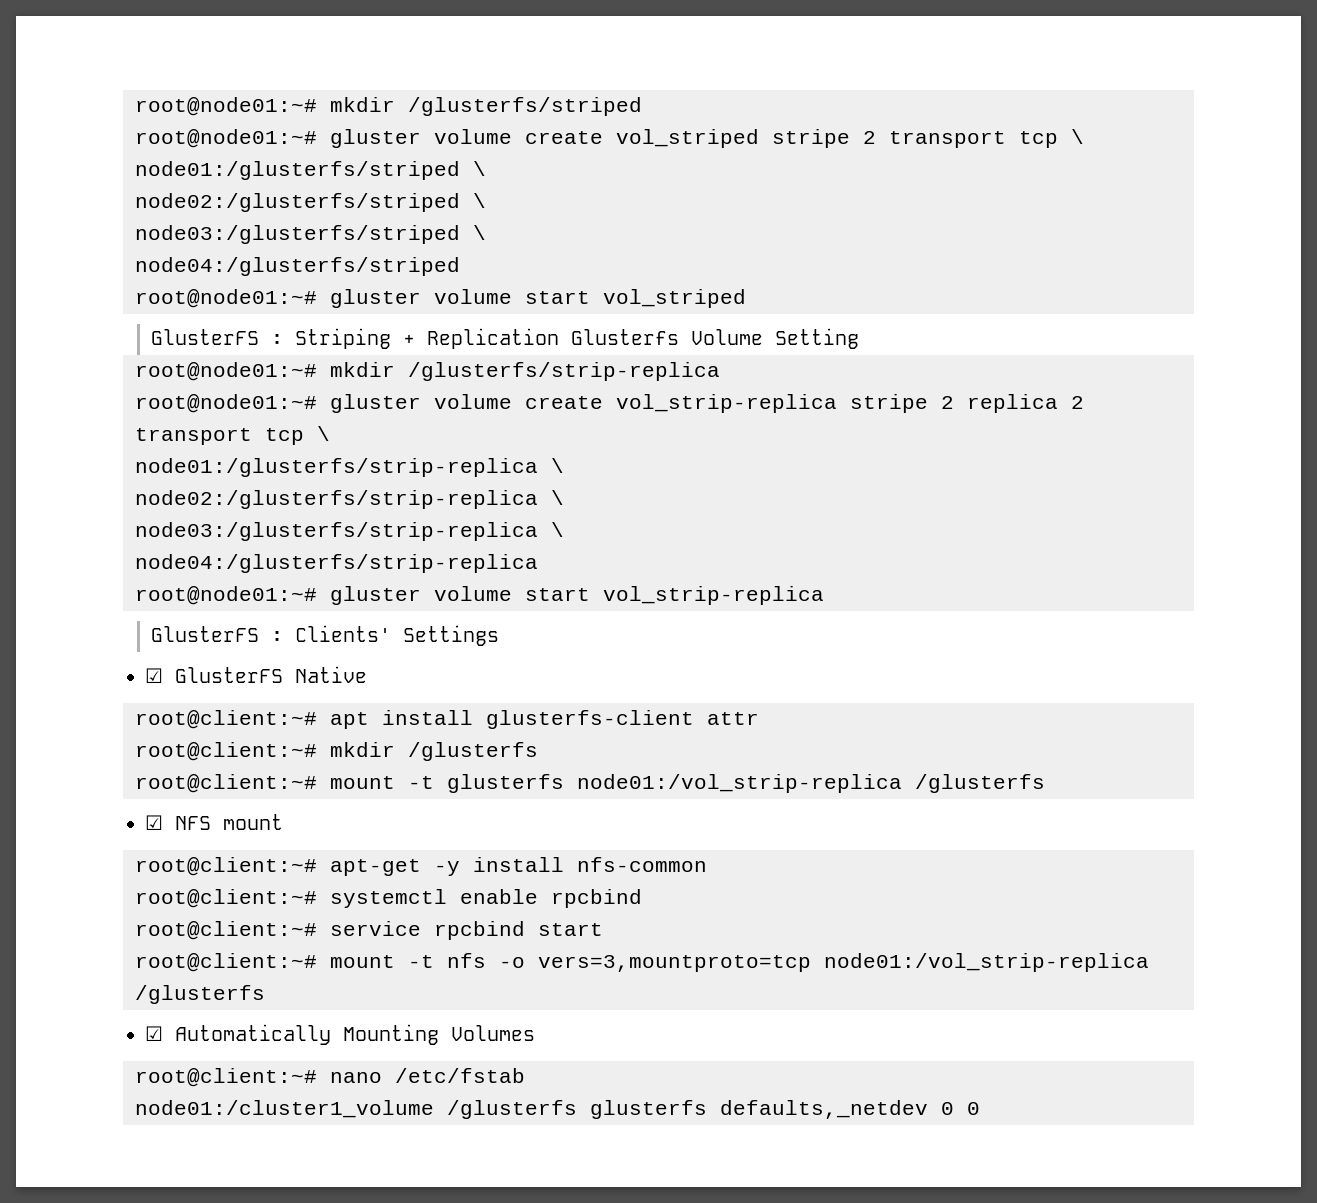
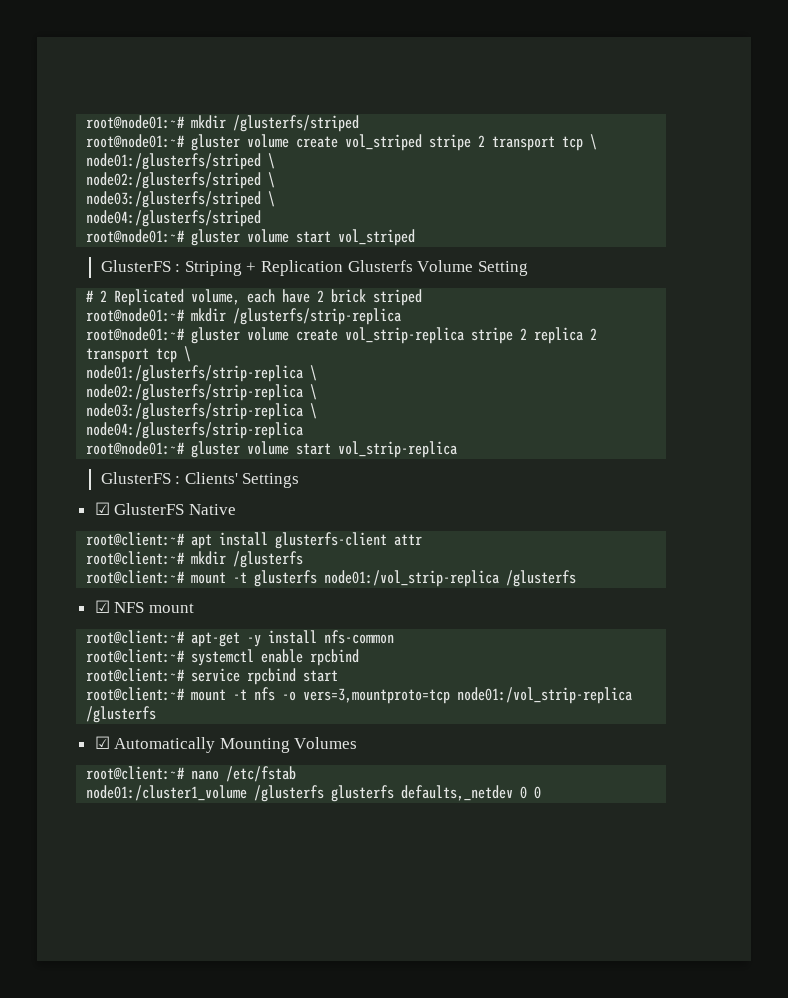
+ # 2 Replicated volume, each have 2 brick striped

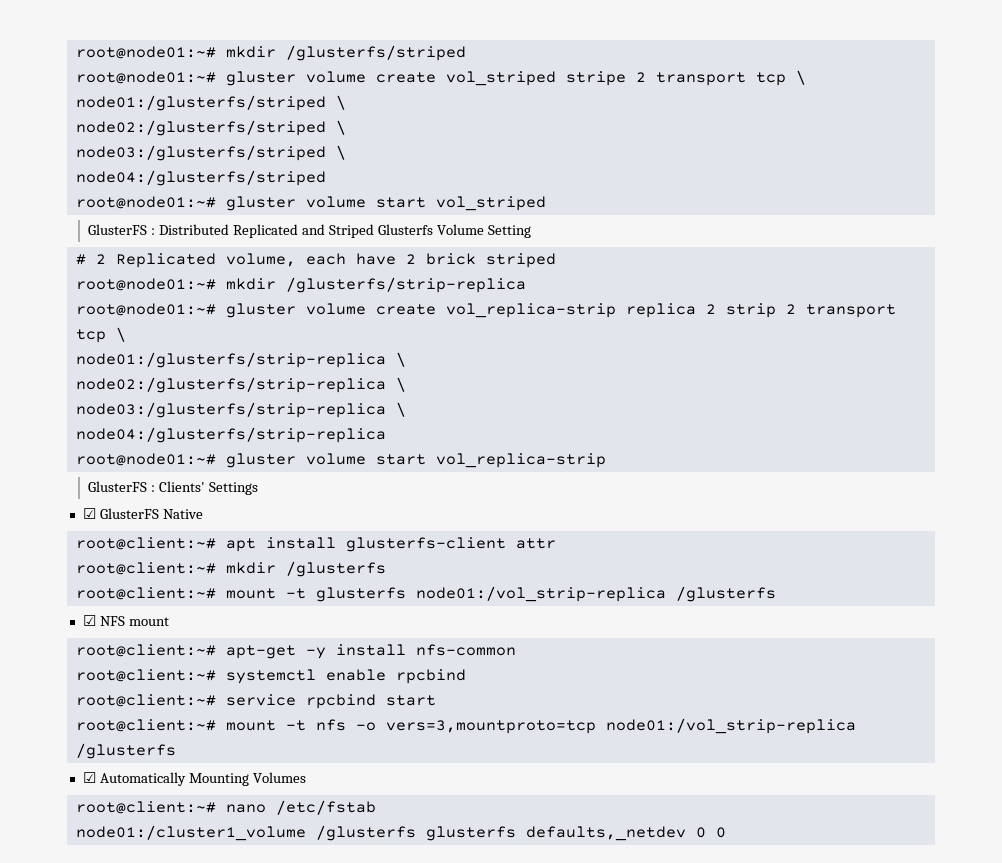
- GlusterFS : Striping + Replication Glusterfs Volume Setting
+ GlusterFS : Distributed Replicated and Striped Glusterfs Volume Setting
- root@node01:~# gluster volume create vol_strip-replica stripe 2 replica 2 transport tcp \
+ root@node01:~# gluster volume create vol_replica-strip replica 2 strip 2 transport tcp \
- root@node01:~# gluster volume start vol_strip-replica
+ root@node01:~# gluster volume start vol_replica-strip

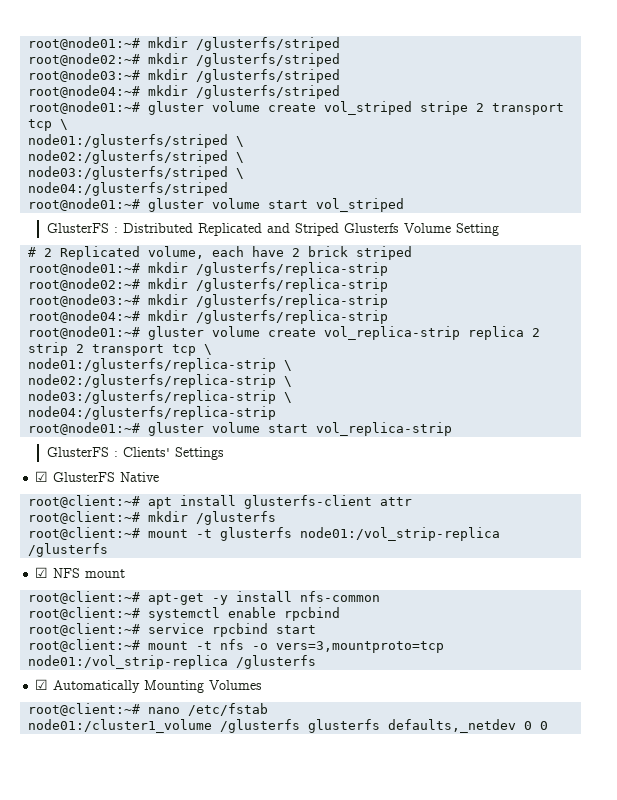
+ root@node02:~# mkdir /glusterfs/striped
+ root@node03:~# mkdir /glusterfs/striped
+ root@node04:~# mkdir /glusterfs/striped
- root@node01:~# mkdir /glusterfs/strip-replica
+ root@node01:~# mkdir /glusterfs/replica-strip
+ root@node02:~# mkdir /glusterfs/replica-strip
+ root@node03:~# mkdir /glusterfs/replica-strip
+ root@node04:~# mkdir /glusterfs/replica-strip
- node01:/glusterfs/strip-replica \
- node02:/glusterfs/strip-replica \
- node03:/glusterfs/strip-replica \
- node04:/glusterfs/strip-replica
+ node01:/glusterfs/replica-strip \
+ node02:/glusterfs/replica-strip \
+ node03:/glusterfs/replica-strip \
+ node04:/glusterfs/replica-strip

